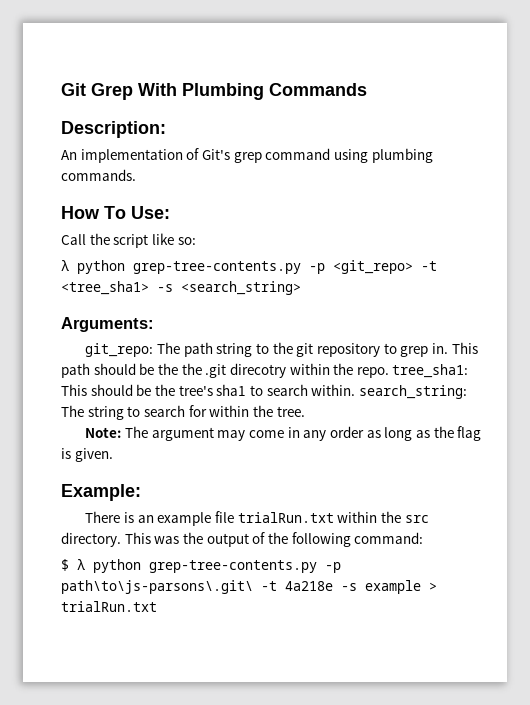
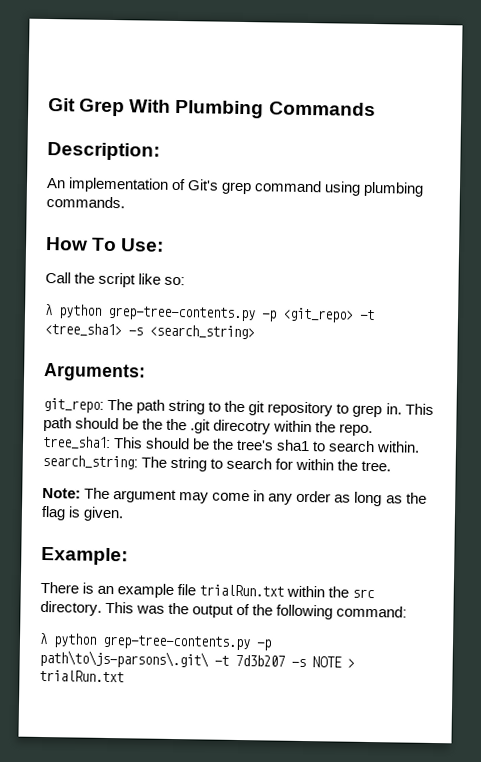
- $ λ python grep-tree-contents.py -p path\to\js-parsons\.git\ -t 4a218e -s example > trialRun.txt
+ λ python grep-tree-contents.py -p path\to\js-parsons\.git\ -t 7d3b207 -s NOTE > trialRun.txt

